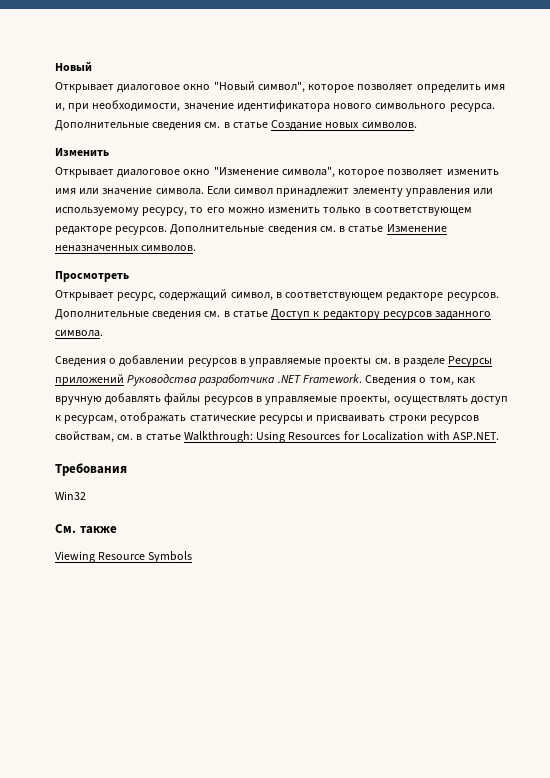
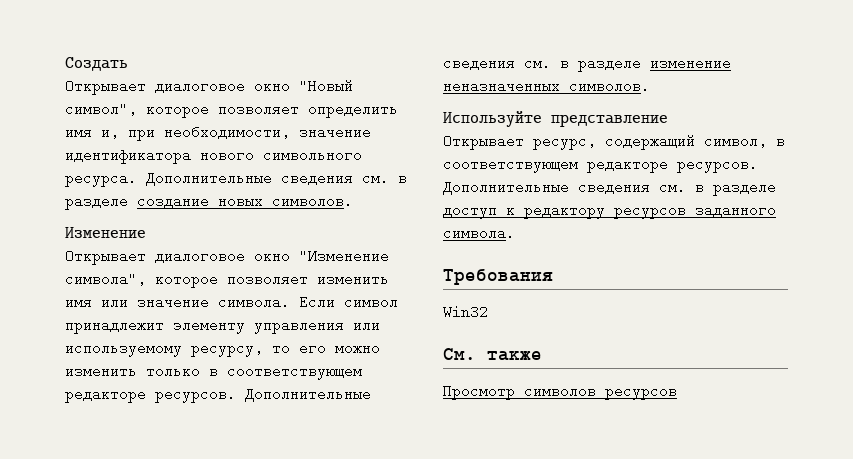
- Новый
+ Создать
- Дополнительные сведения см. в статье Создание новых символов.
+ Дополнительные сведения см. в разделе создание новых символов.
- Изменить
+ Изменение
- Дополнительные сведения см. в статье Изменение неназначенных символов.
+ Дополнительные сведения см. в разделе изменение неназначенных символов.
- Просмотреть
+ Используйте представление
- Дополнительные сведения см. в статье Доступ к редактору ресурсов заданного символа.
+ Дополнительные сведения см. в разделе доступ к редактору ресурсов заданного символа.
- Сведения о добавлении ресурсов в управляемые проекты см. в разделе Ресурсы приложений Руководства разработчика .NET Framework. Сведения о том, как вручную добавлять файлы ресурсов в управляемые проекты, осуществлять доступ к ресурсам, отображать статические ресурсы и присваивать строки ресурсов свойствам, см. в статье Walkthrough: Using Resources for Localization with ASP.NET.
- Viewing Resource Symbols
+ Просмотр символов ресурсов

